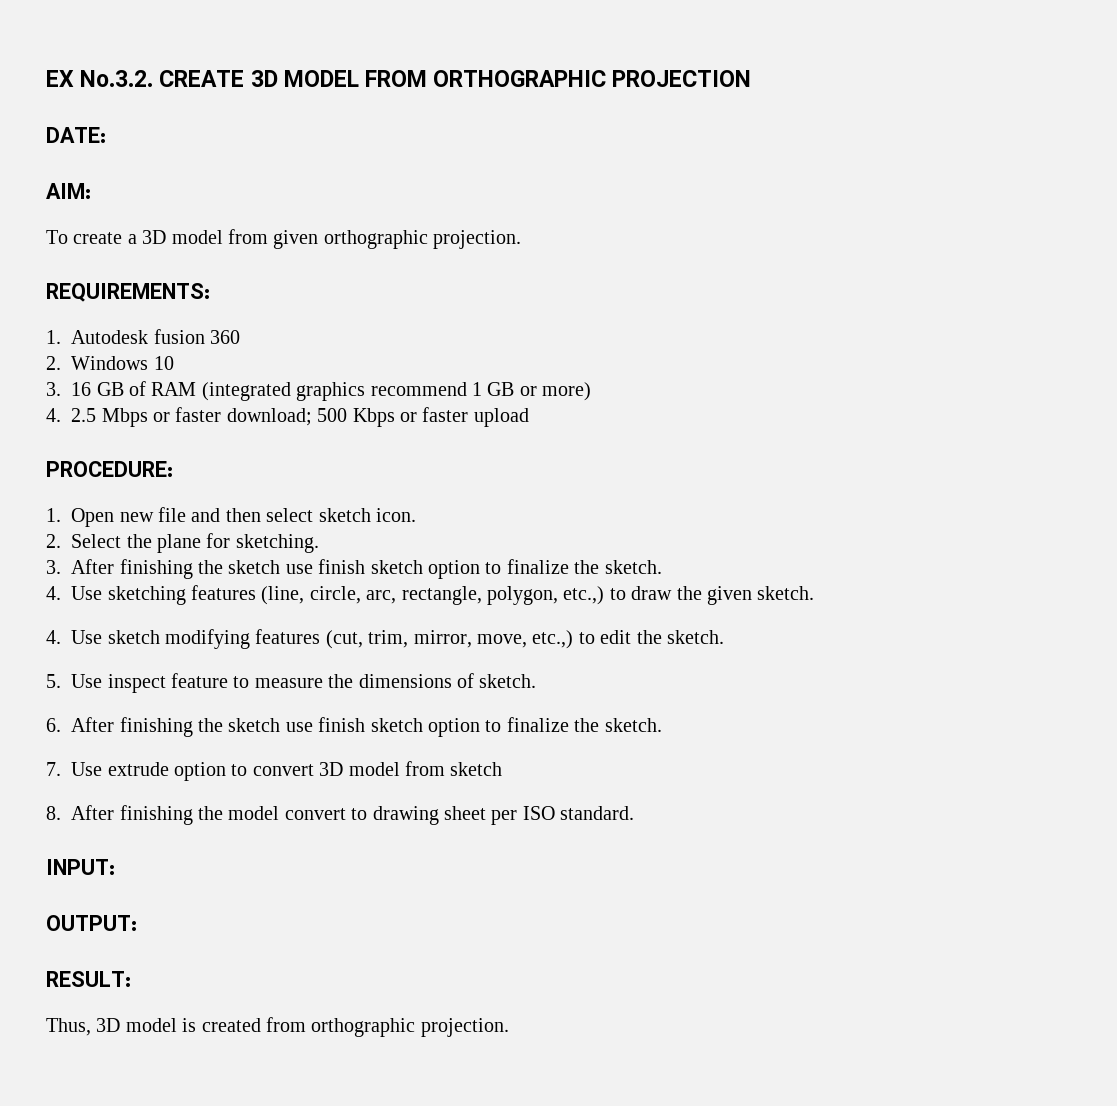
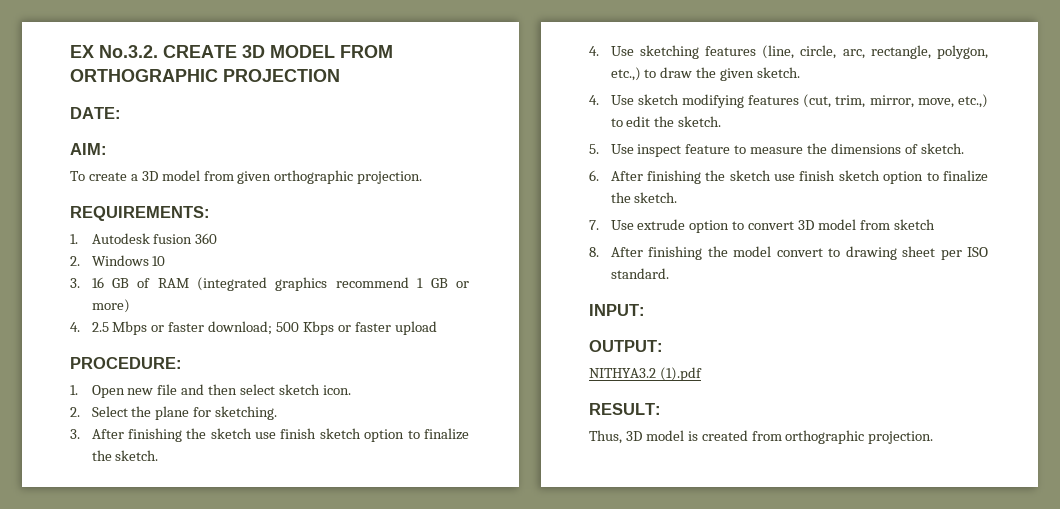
+ NITHYA3.2 (1).pdf

